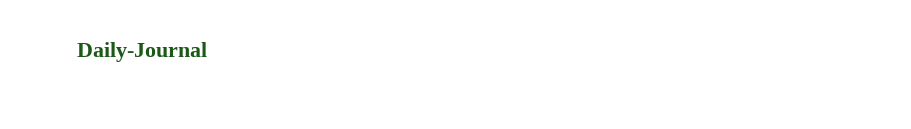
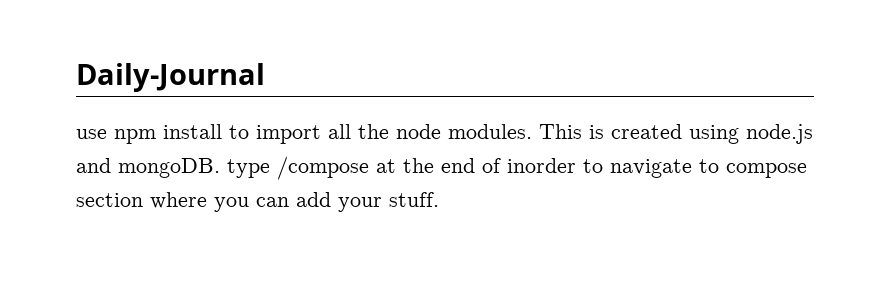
+ use npm install to import all the node modules. This is created using node.js and mongoDB. type /compose at the end of inorder to navigate to compose section where you can add your stuff.

